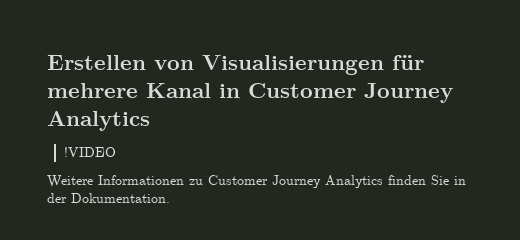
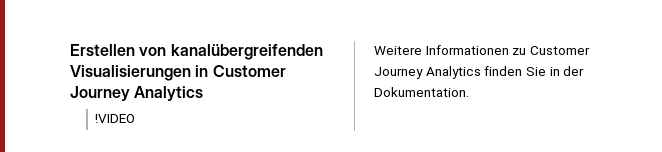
- Erstellen von Visualisierungen für mehrere Kanal in Customer Journey Analytics
+ Erstellen von kanalübergreifenden Visualisierungen in Customer Journey Analytics

